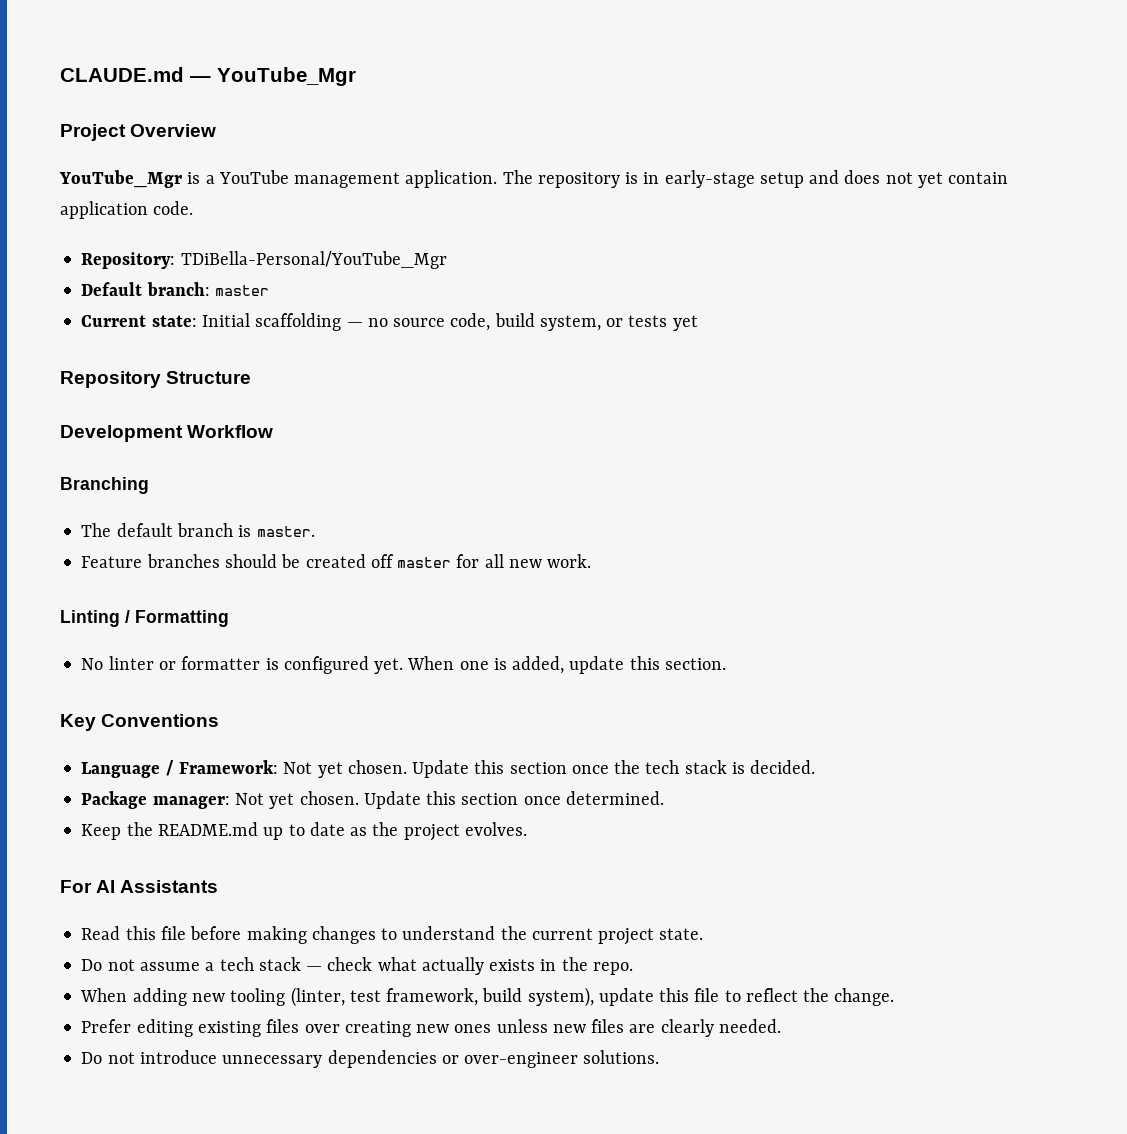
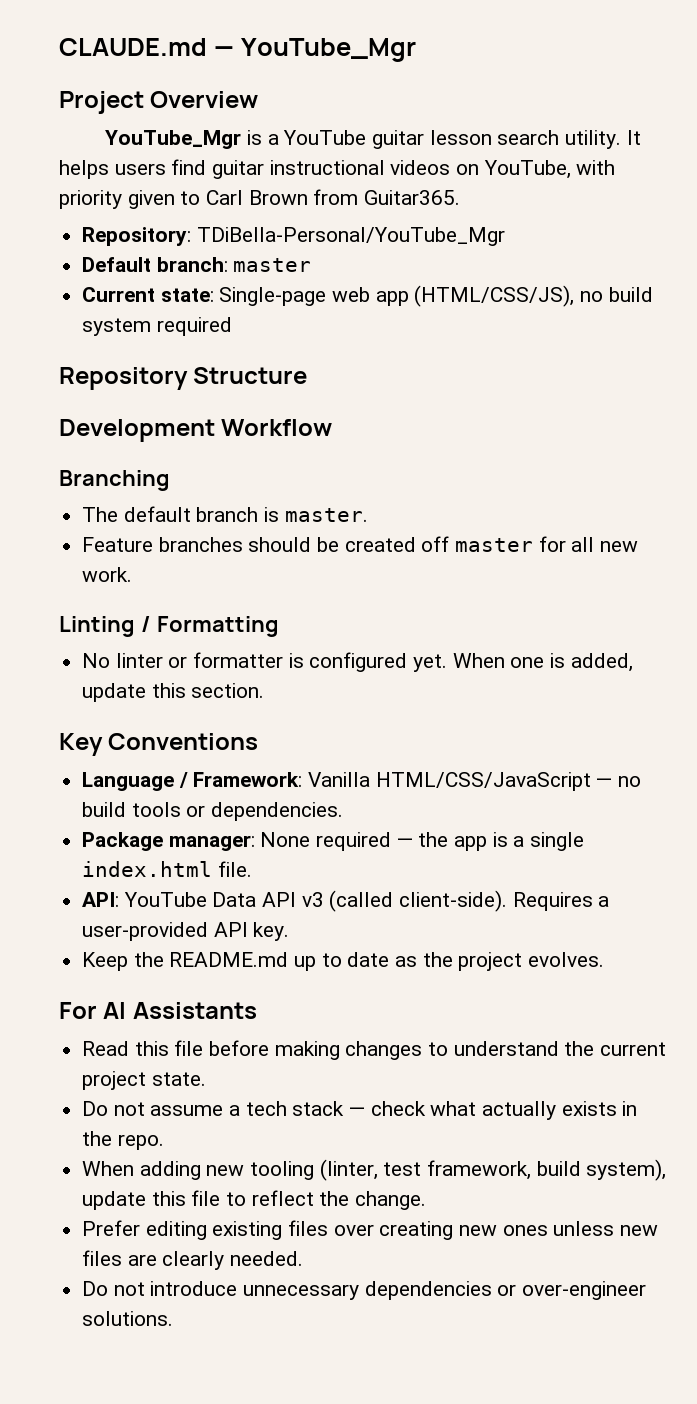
- YouTube_Mgr is a YouTube management application. The repository is in early-stage setup and does not yet contain application code.
+ YouTube_Mgr is a YouTube guitar lesson search utility. It helps users find guitar instructional videos on YouTube, with priority given to Carl Brown from Guitar365.
- Current state: Initial scaffolding — no source code, build system, or tests yet
+ Current state: Single-page web app (HTML/CSS/JS), no build system required
- Language / Framework: Not yet chosen. Update this section once the tech stack is decided.
- Package manager: Not yet chosen. Update this section once determined.
+ Language / Framework: Vanilla HTML/CSS/JavaScript — no build tools or dependencies.
+ Package manager: None required — the app is a single index.html file.
+ API: YouTube Data API v3 (called client-side). Requires a user-provided API key.

